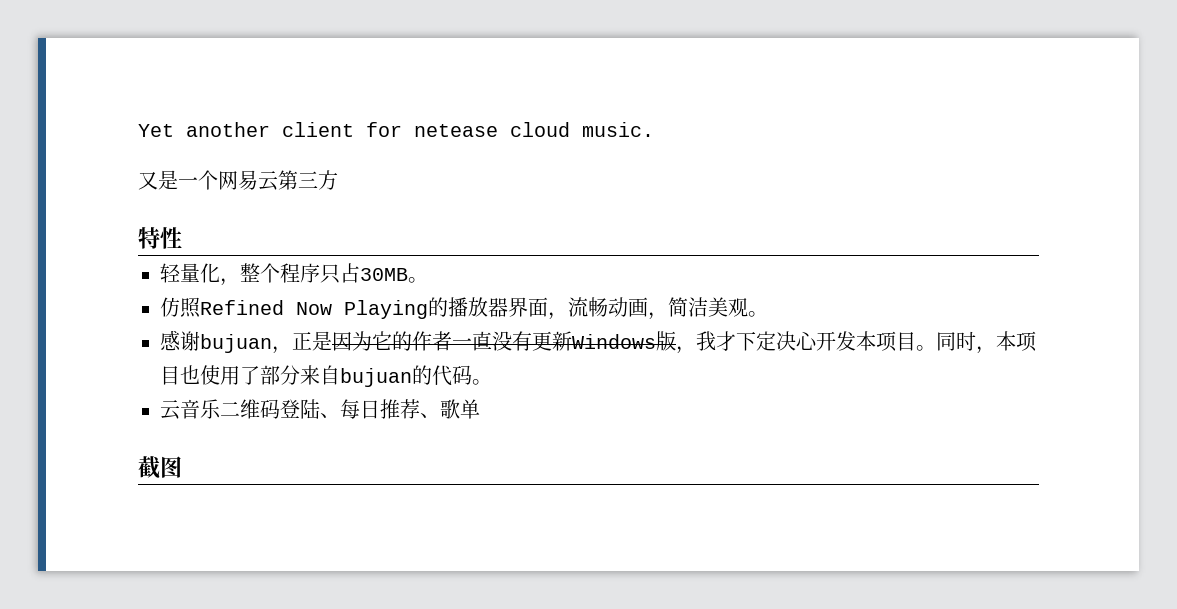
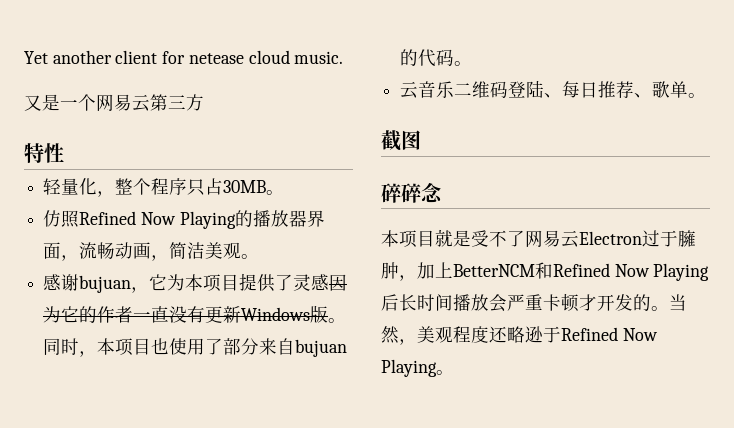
- 感谢bujuan，正是因为它的作者一直没有更新Windows版，我才下定决心开发本项目。
+ 感谢bujuan，它为本项目提供了灵感因为它的作者一直没有更新Windows版。
- 云音乐二维码登陆、每日推荐、歌单
+ 云音乐二维码登陆、每日推荐、歌单。
+ 碎碎念
+ 本项目就是受不了网易云Electron过于臃肿，加上BetterNCM和Refined Now Playing后长时间播放会严重卡顿才开发的。当然，美观程度还略逊于Refined Now Playing。

